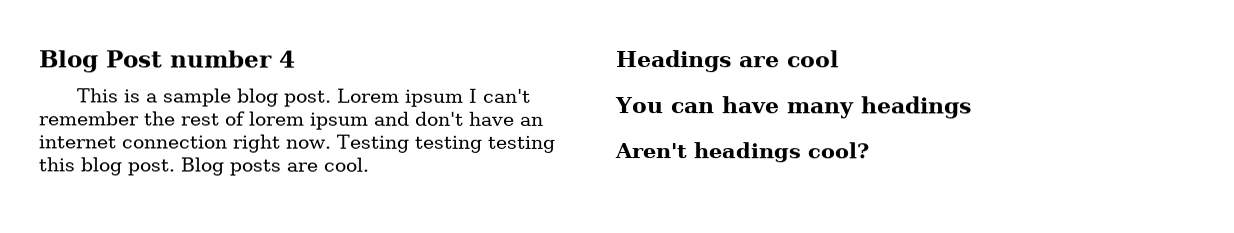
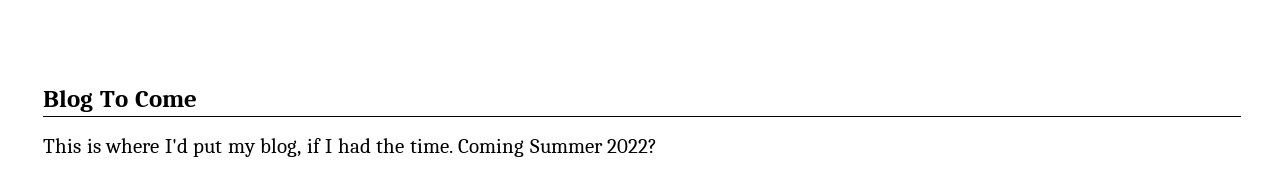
- Blog Post number 4
+ Blog To Come
- This is a sample blog post. Lorem ipsum I can't remember the rest of lorem ipsum and don't have an internet connection right now. Testing testing testing this blog post. Blog posts are cool.
- Headings are cool
- You can have many headings
- Aren't headings cool?
+ This is where I'd put my blog, if I had the time. Coming Summer 2022?

